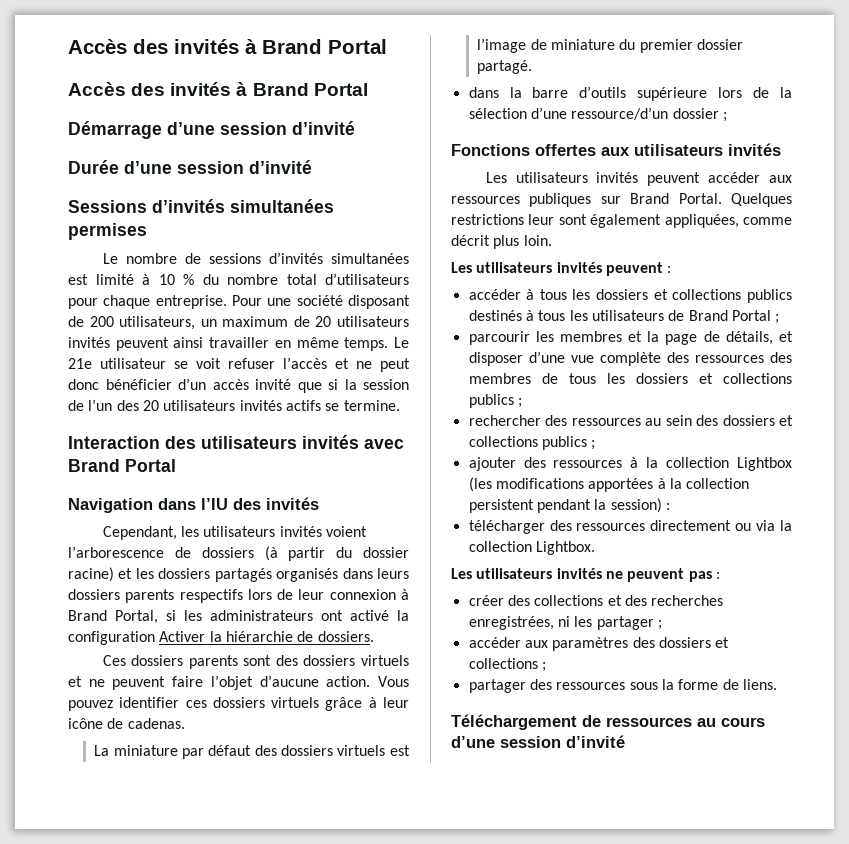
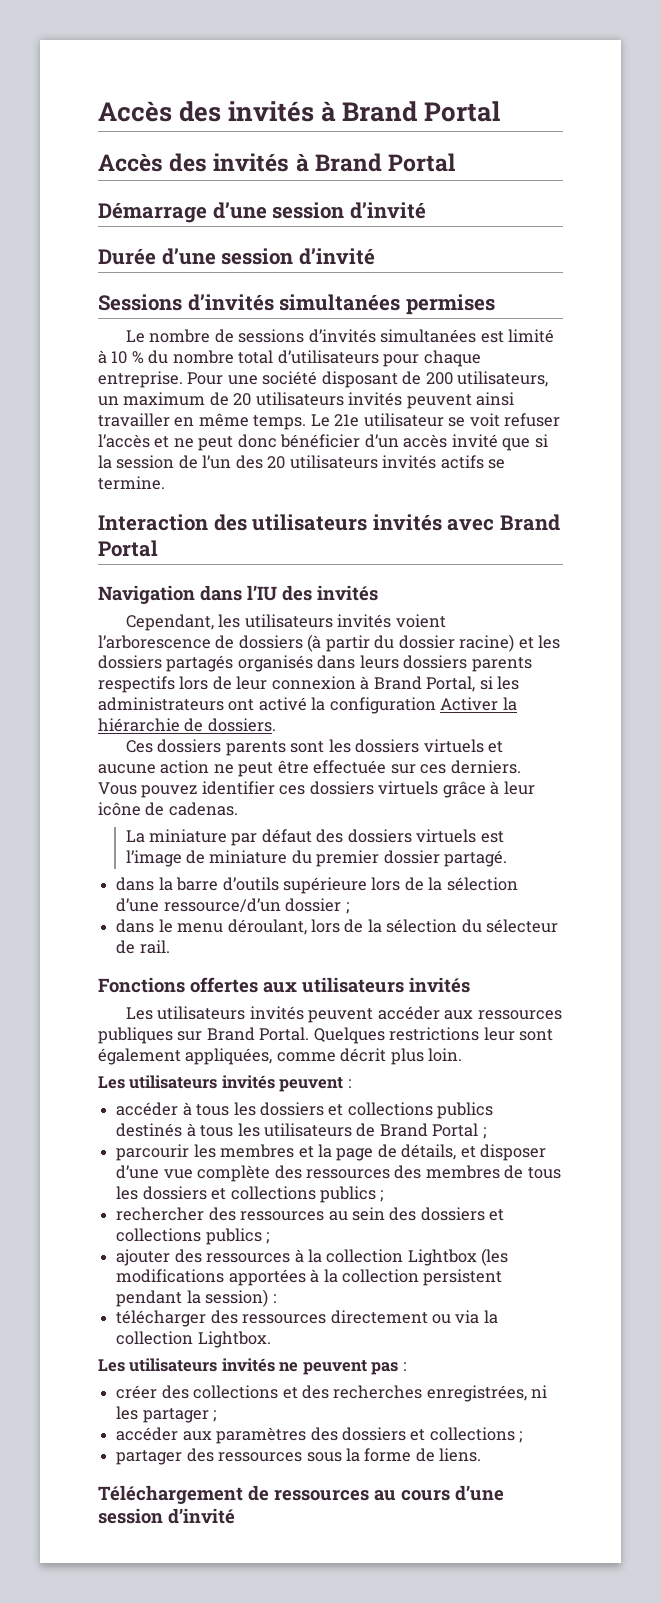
- Ces dossiers parents sont des dossiers virtuels et ne peuvent faire l’objet d’aucune action.
+ Ces dossiers parents sont les dossiers virtuels et aucune action ne peut être effectuée sur ces derniers.
+ dans le menu déroulant, lors de la sélection du sélecteur de rail.

